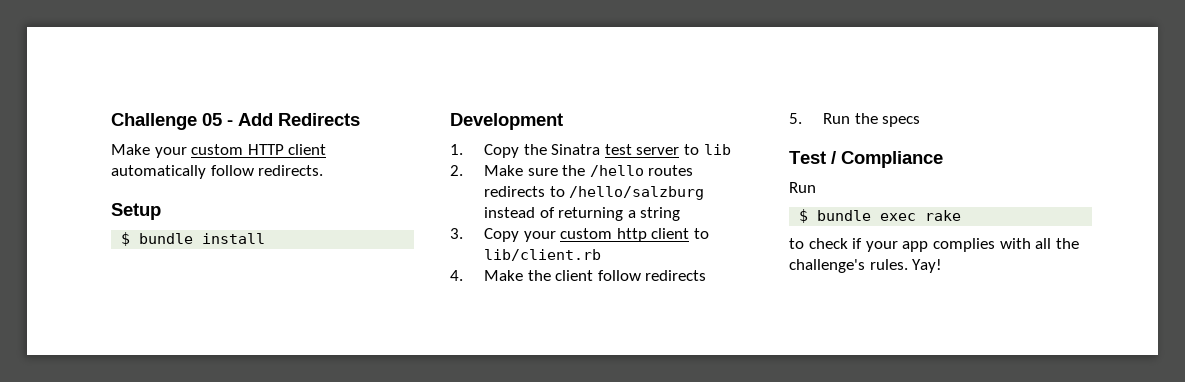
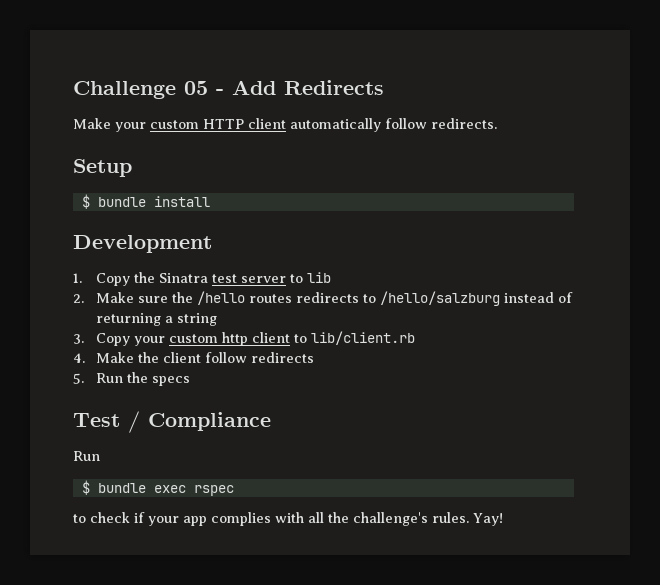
- $ bundle exec rake
+ $ bundle exec rspec

